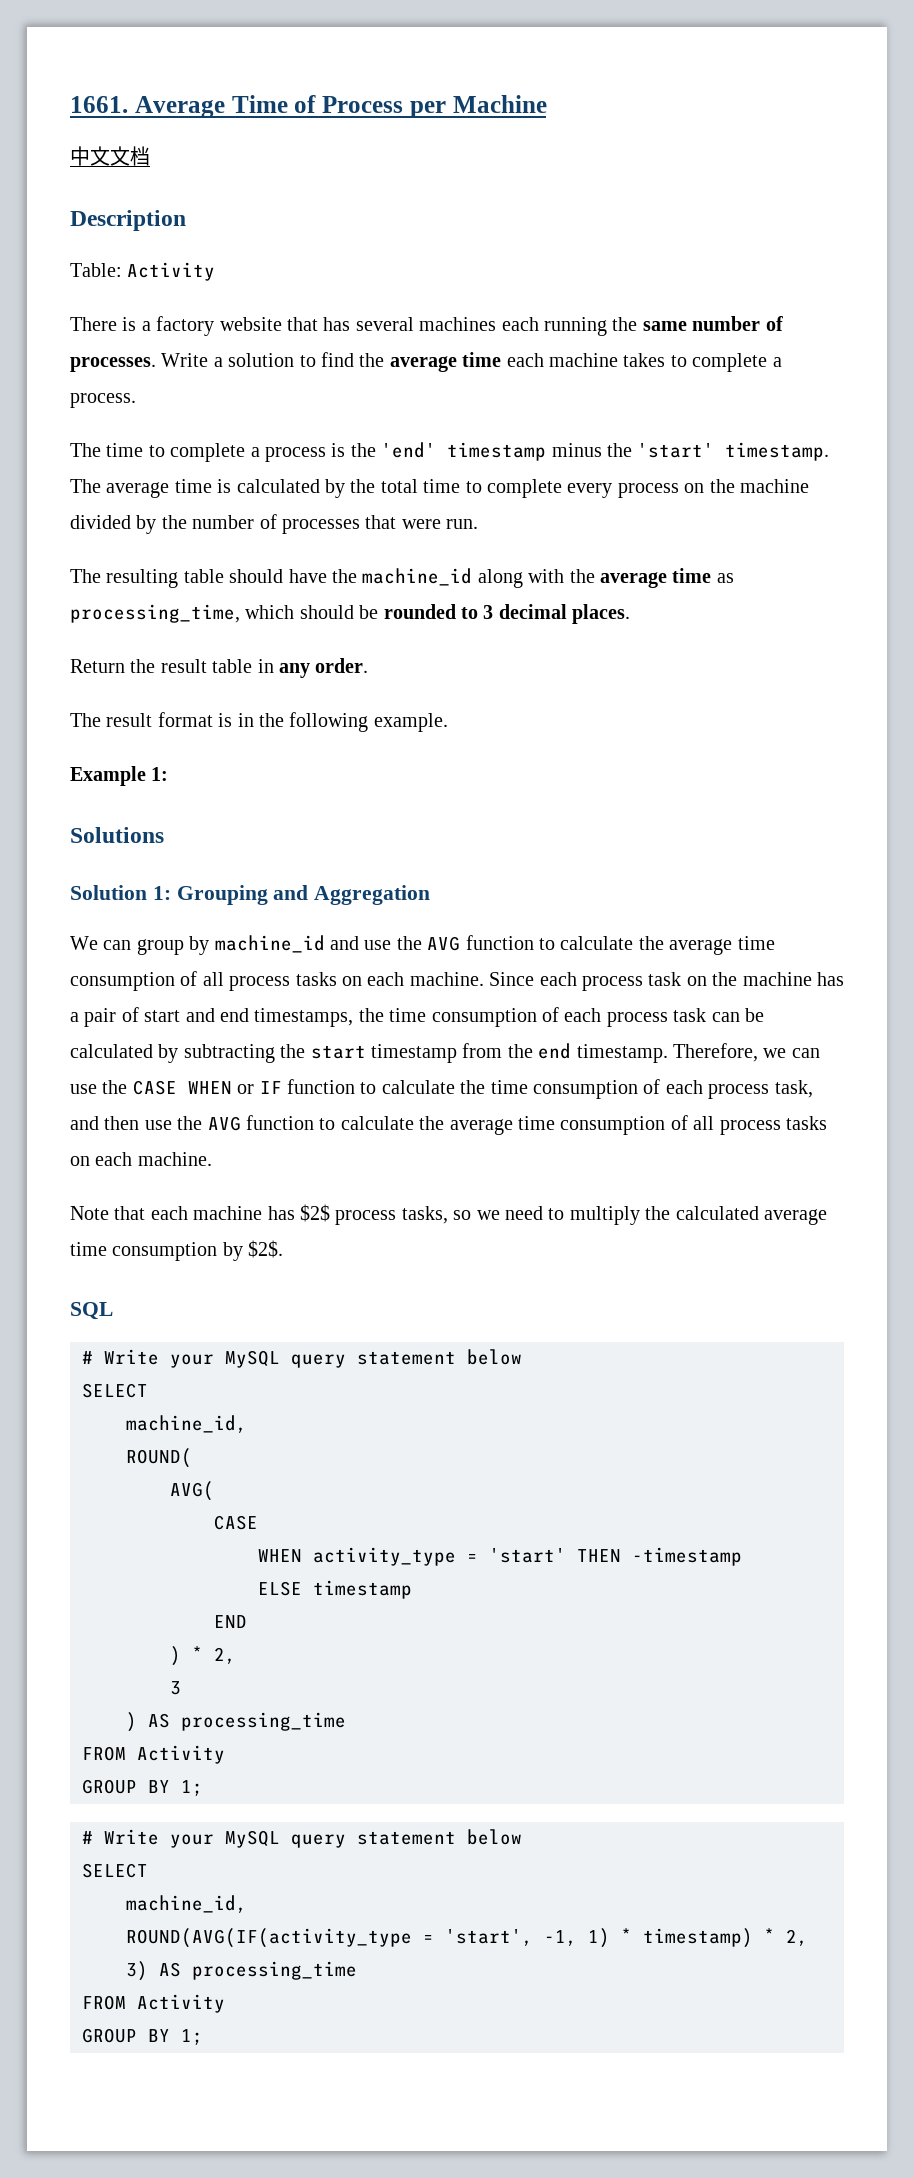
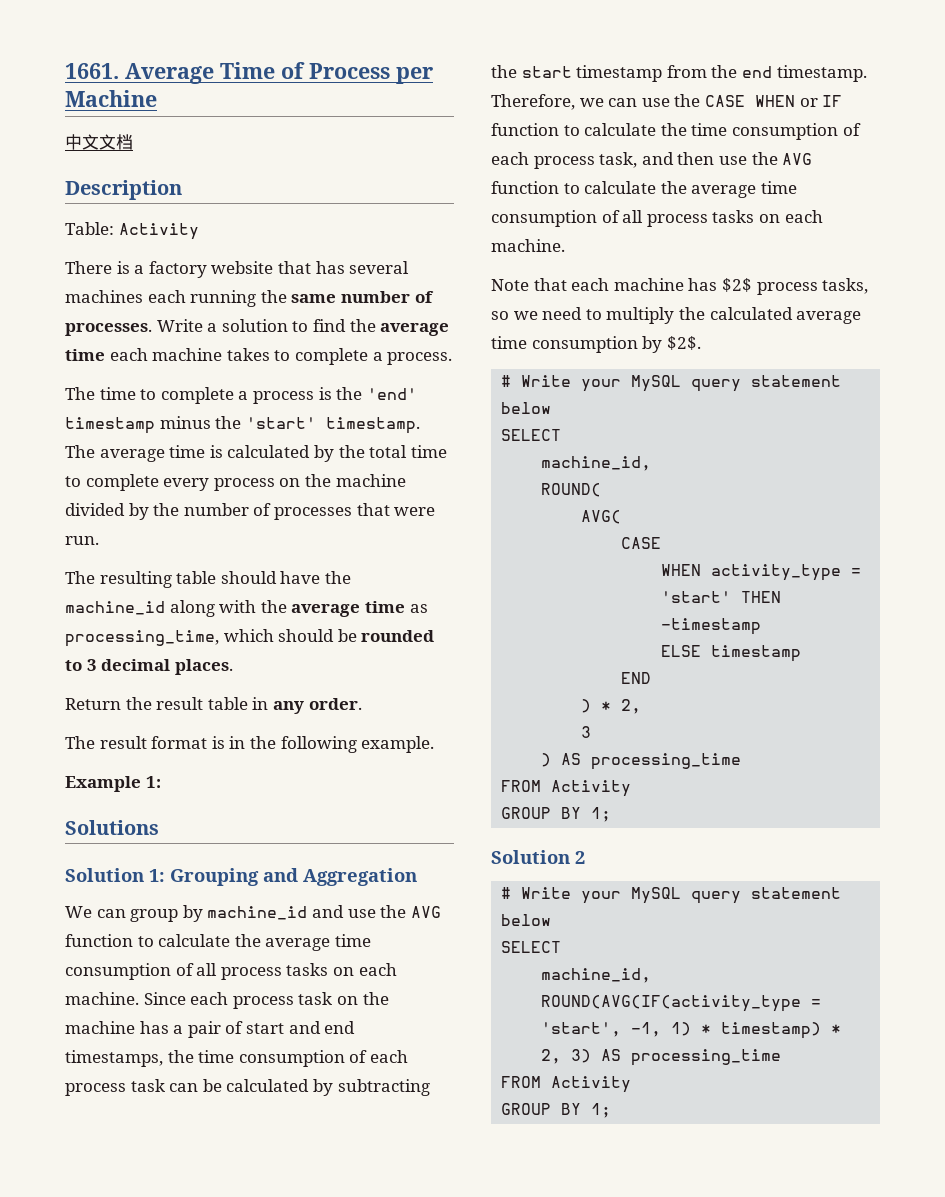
- SQL
+ Solution 2

